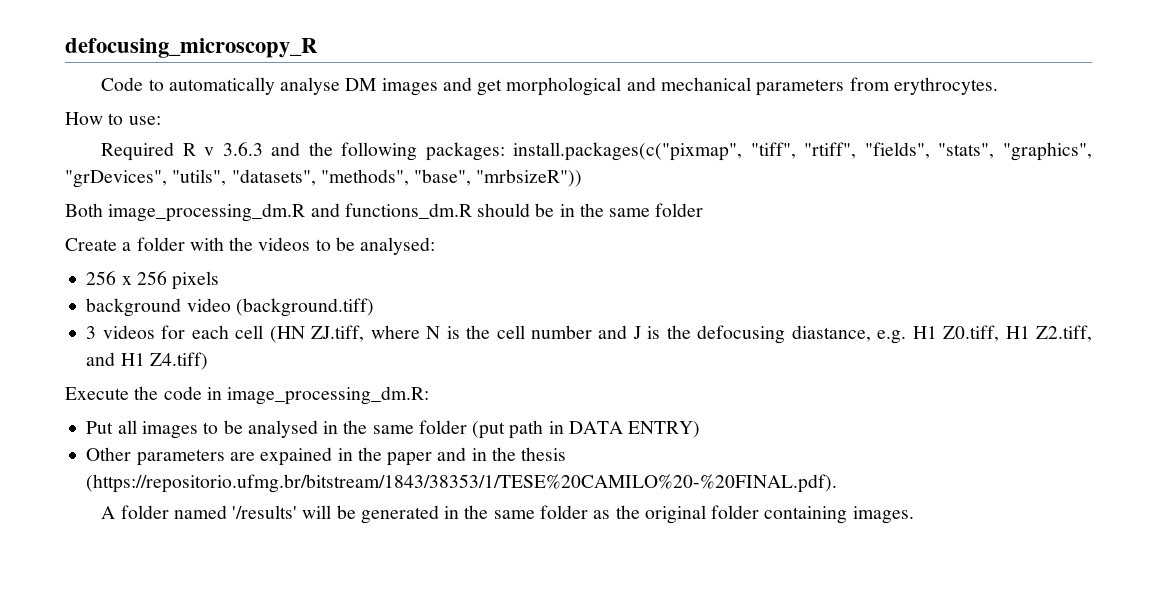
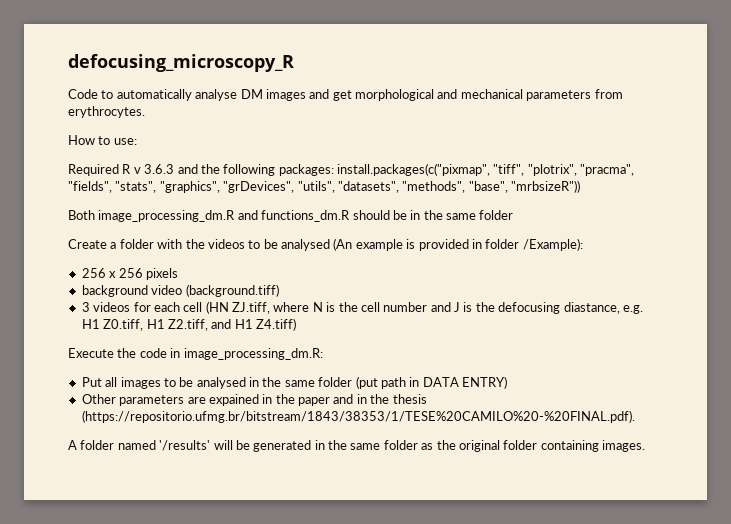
- Required R v 3.6.3 and the following packages: install.packages(c("pixmap", "tiff", "rtiff", "fields", "stats", "graphics", "grDevices", "utils", "datasets", "methods", "base", "mrbsizeR"))
+ Required R v 3.6.3 and the following packages: install.packages(c("pixmap", "tiff", "plotrix", "pracma", "fields", "stats", "graphics", "grDevices", "utils", "datasets", "methods", "base", "mrbsizeR"))
- Create a folder with the videos to be analysed:
+ Create a folder with the videos to be analysed (An example is provided in folder /Example):

